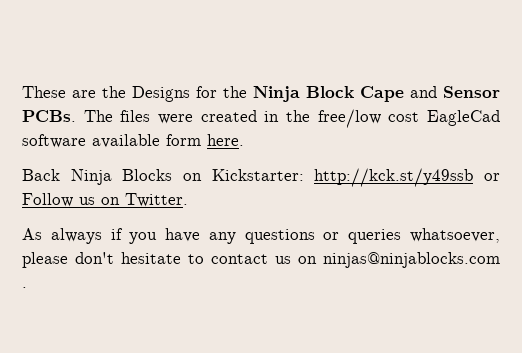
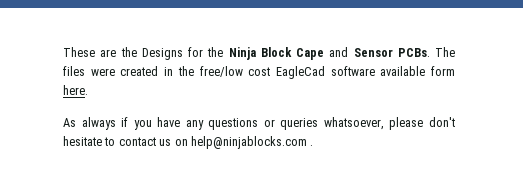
- Back Ninja Blocks on Kickstarter: http://kck.st/y49ssb or Follow us on Twitter.
- As always if you have any questions or queries whatsoever, please don't hesitate to contact us on ninjas@ninjablocks.com .
+ As always if you have any questions or queries whatsoever, please don't hesitate to contact us on help@ninjablocks.com .

